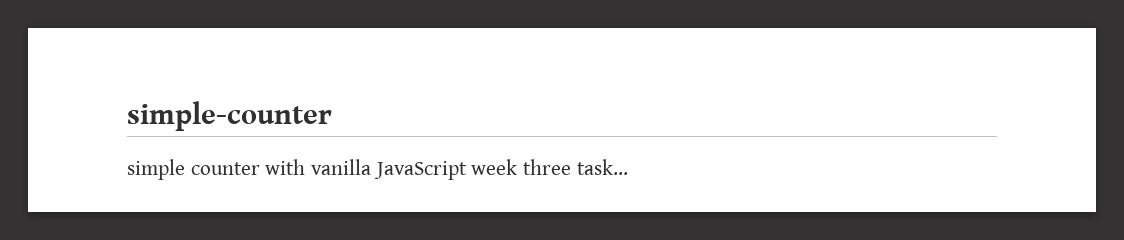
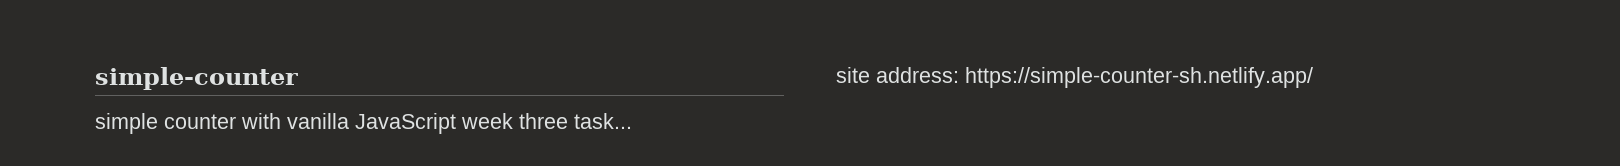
+ site address: https://simple-counter-sh.netlify.app/

